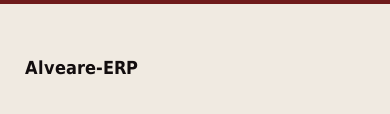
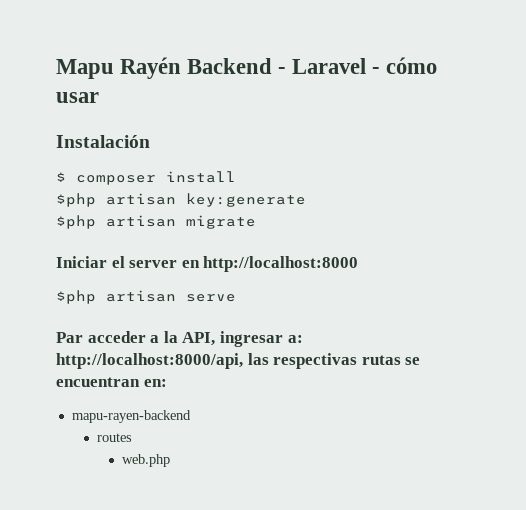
- Alveare-ERP
+ Mapu Rayén Backend - Laravel - cómo usar
+ Instalación
+ $ composer install
+ $php artisan key:generate
+ $php artisan migrate
+ Iniciar el server en http://localhost:8000
+ $php artisan serve
+ Par acceder a la API, ingresar a: http://localhost:8000/api, las respectivas rutas se encuentran en:
+ mapu-rayen-backend
+ routes
+ web.php

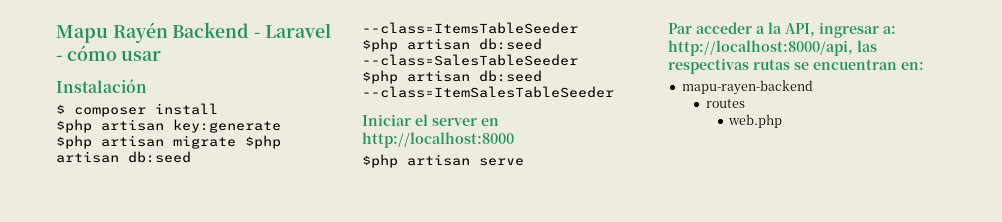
- $php artisan migrate
+ $php artisan migrate $php artisan db:seed --class=ItemsTableSeeder
+ $php artisan db:seed --class=SalesTableSeeder
+ $php artisan db:seed --class=ItemSalesTableSeeder

